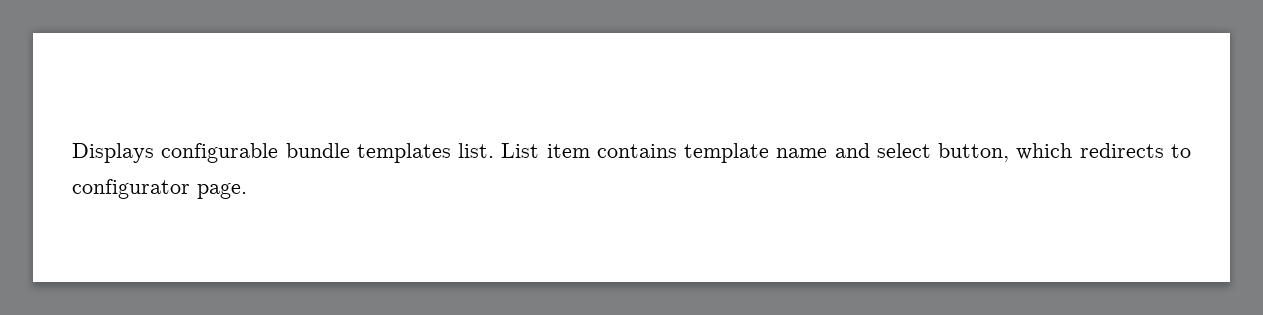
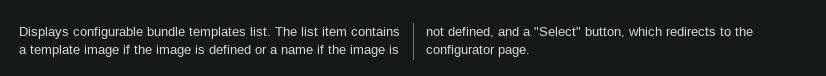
- List item contains template name and select button, which redirects to configurator page.
+ The list item contains a template image if the image is defined or a name if the image is not defined, and a "Select" button, which redirects to the configurator page.

